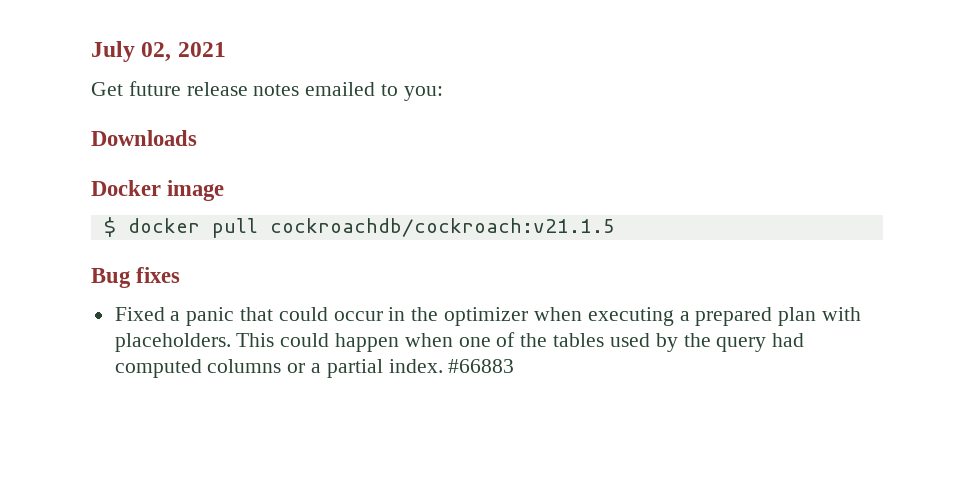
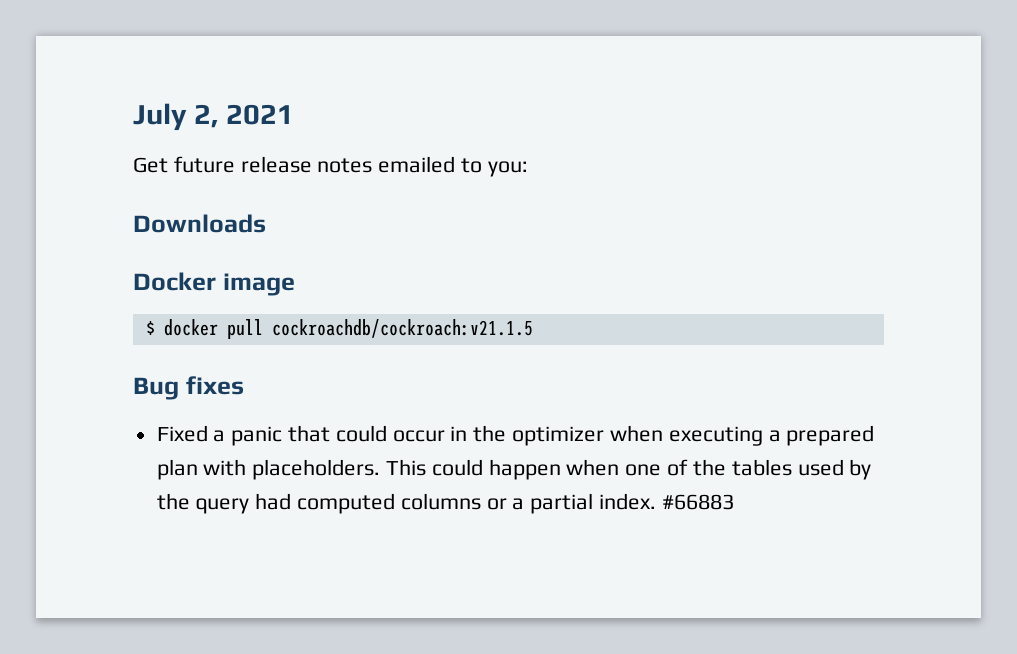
- July 02, 2021
+ July 2, 2021

